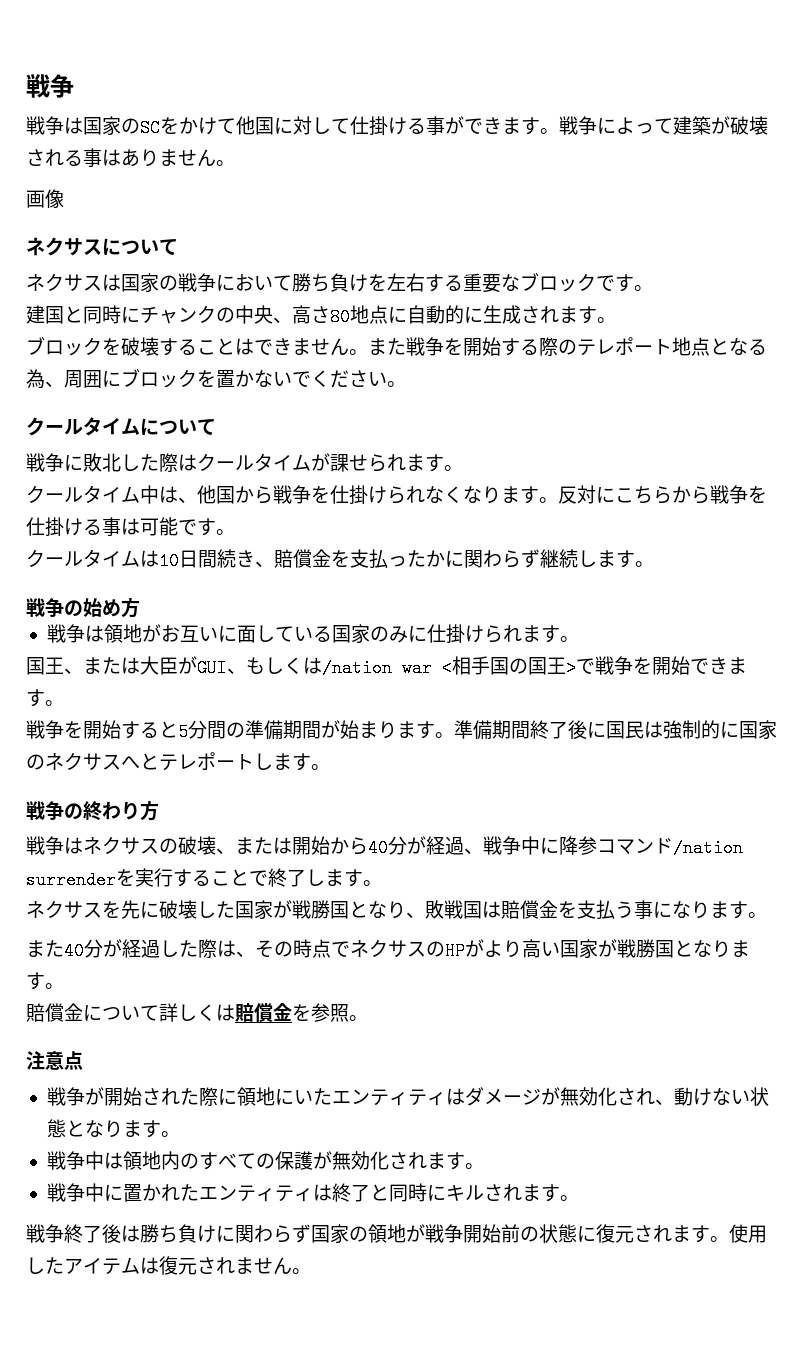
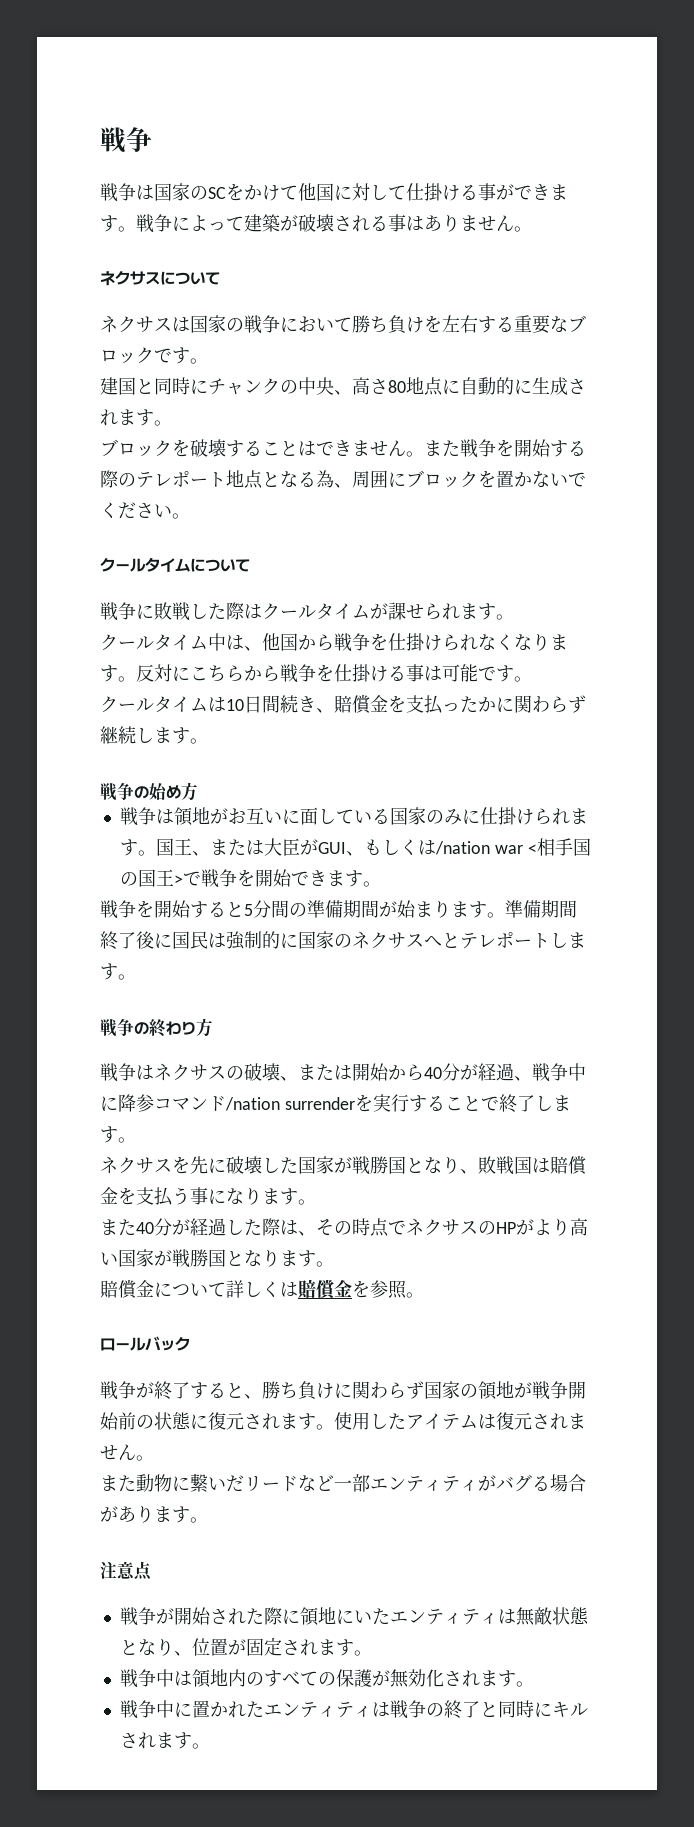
- 画像
- 戦争に敗北した際はクールタイムが課せられます。
+ 戦争に敗戦した際はクールタイムが課せられます。
- 戦争は領地がお互いに面している国家のみに仕掛けられます。
- 国王、または大臣がGUI、もしくは/nation war <相手国の国王>で戦争を開始できます。
+ 戦争は領地がお互いに面している国家のみに仕掛けられます。国王、または大臣がGUI、もしくは/nation war <相手国の国王>で戦争を開始できます。
- 注意点
- 戦争が開始された際に領地にいたエンティティはダメージが無効化され、動けない状態となります。
- 戦争中は領地内のすべての保護が無効化されます。
- 戦争中に置かれたエンティティは終了と同時にキルされます。
- 戦争終了後は勝ち負けに関わらず国家の領地が戦争開始前の状態に復元されます。
+ ロールバック
+ 戦争が終了すると、勝ち負けに関わらず国家の領地が戦争開始前の状態に復元されます。
+ また動物に繋いだリードなど一部エンティティがバグる場合があります。
+ 注意点
+ 戦争が開始された際に領地にいたエンティティは無敵状態となり、位置が固定されます。
+ 戦争中は領地内のすべての保護が無効化されます。
+ 戦争中に置かれたエンティティは戦争の終了と同時にキルされます。

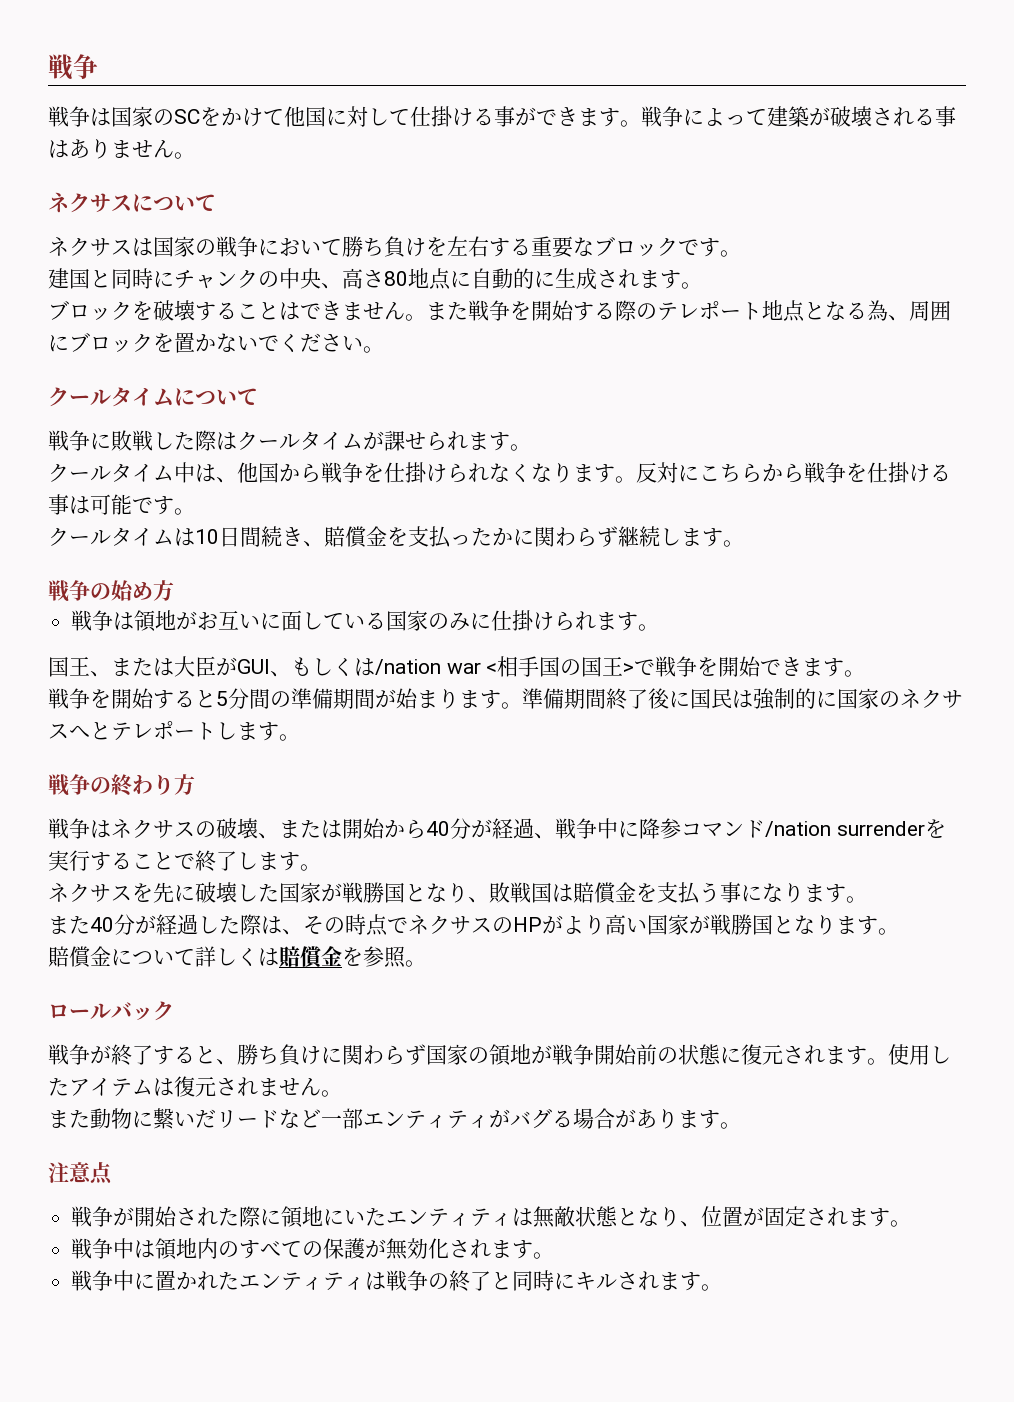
- 戦争は領地がお互いに面している国家のみに仕掛けられます。国王、または大臣がGUI、もしくは/nation war <相手国の国王>で戦争を開始できます。
+ 戦争は領地がお互いに面している国家のみに仕掛けられます。
+ 国王、または大臣がGUI、もしくは/nation war <相手国の国王>で戦争を開始できます。

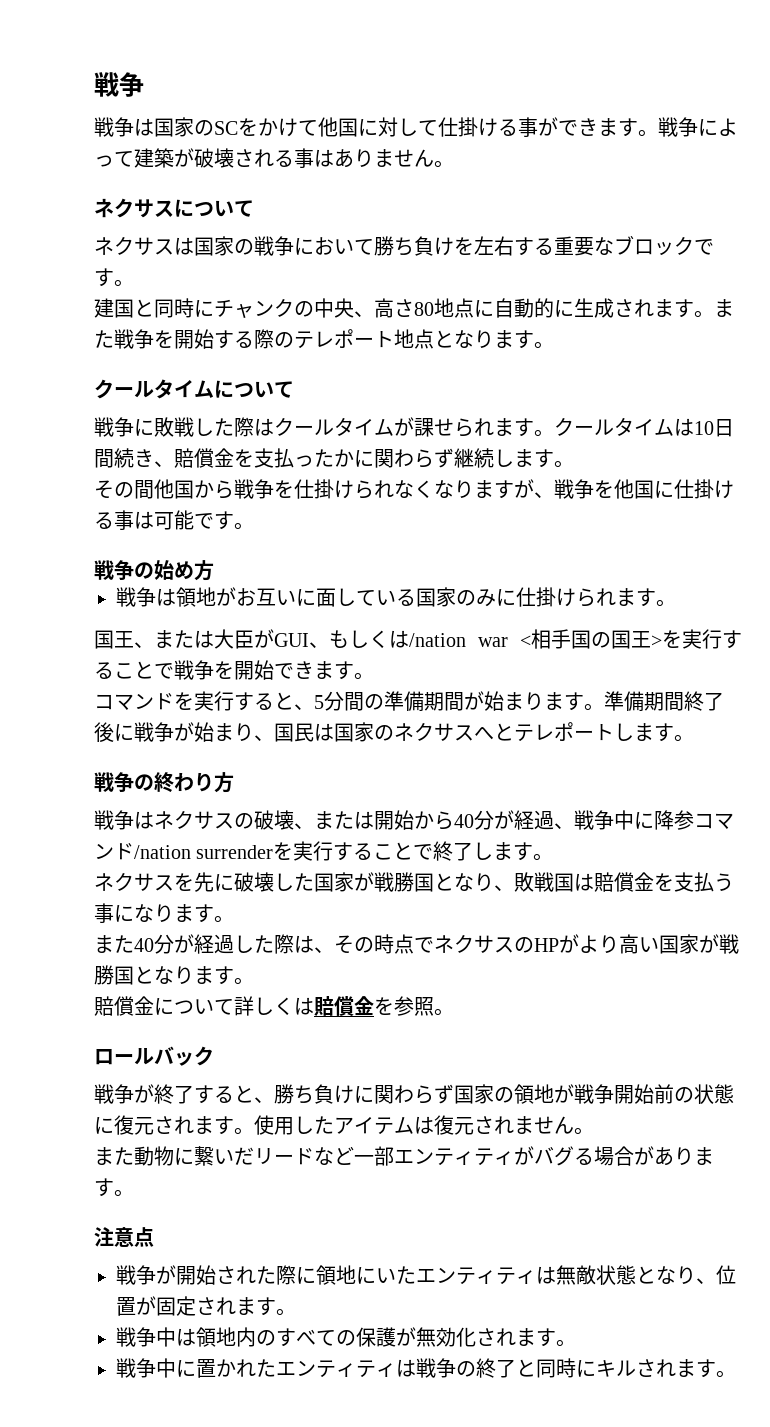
- 建国と同時にチャンクの中央、高さ80地点に自動的に生成されます。
- ブロックを破壊することはできません。また戦争を開始する際のテレポート地点となる為、周囲にブロックを置かないでください。
+ 建国と同時にチャンクの中央、高さ80地点に自動的に生成されます。また戦争を開始する際のテレポート地点となります。
- 戦争に敗戦した際はクールタイムが課せられます。
- クールタイム中は、他国から戦争を仕掛けられなくなります。反対にこちらから戦争を仕掛ける事は可能です。
- クールタイムは10日間続き、賠償金を支払ったかに関わらず継続します。
+ 戦争に敗戦した際はクールタイムが課せられます。クールタイムは10日間続き、賠償金を支払ったかに関わらず継続します。
+ その間他国から戦争を仕掛けられなくなりますが、戦争を他国に仕掛ける事は可能です。
- 国王、または大臣がGUI、もしくは/nation war <相手国の国王>で戦争を開始できます。
+ 国王、または大臣がGUI、もしくは/nation war <相手国の国王>を実行することで戦争を開始できます。
- 戦争を開始すると5分間の準備期間が始まります。
+ コマンドを実行すると、5分間の準備期間が始まります。
- 準備期間終了後に国民は強制的に国家のネクサスへとテレポートします。
+ 準備期間終了後に戦争が始まり、国民は国家のネクサスへとテレポートします。

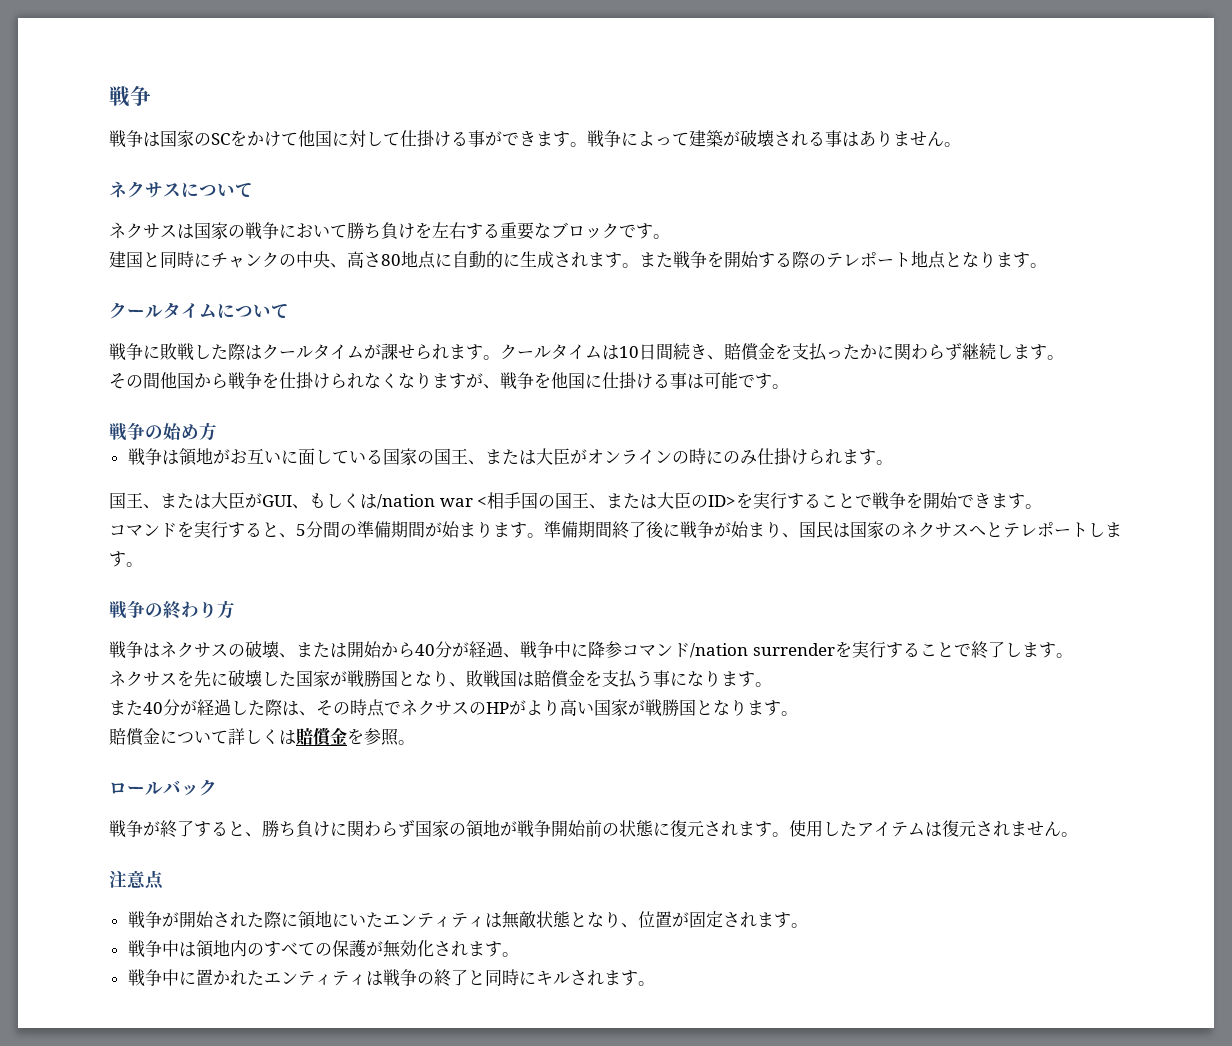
- 戦争は領地がお互いに面している国家のみに仕掛けられます。
+ 戦争は領地がお互いに面している国家の国王、または大臣がオンラインの時にのみ仕掛けられます。
- 国王、または大臣がGUI、もしくは/nation war <相手国の国王>を実行することで戦争を開始できます。
+ 国王、または大臣がGUI、もしくは/nation war <相手国の国王、または大臣のID>を実行することで戦争を開始できます。
- また動物に繋いだリードなど一部エンティティがバグる場合があります。

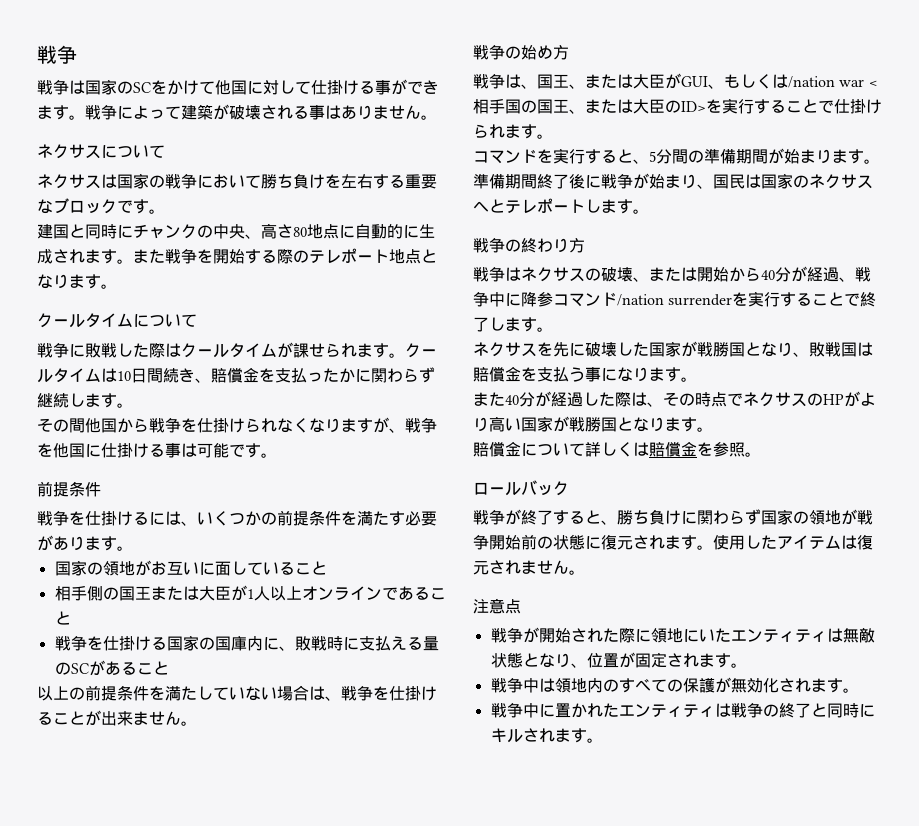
  その間他国から戦争を仕掛けられなくなりますが、戦争を他国に仕掛ける事は可能です。
+ 前提条件
+ 戦争を仕掛けるには、いくつかの前提条件を満たす必要があります。
+ 国家の領地がお互いに面していること
+ 相手側の国王または大臣が1人以上オンラインであること
+ 戦争を仕掛ける国家の国庫内に、敗戦時に支払える量のSCがあること
+ 以上の前提条件を満たしていない場合は、戦争を仕掛けることが出来ません。
  戦争の始め方
- 戦争は領地がお互いに面している国家の国王、または大臣がオンラインの時にのみ仕掛けられます。
- 国王、または大臣がGUI、もしくは/nation war <相手国の国王、または大臣のID>を実行することで戦争を開始できます。
+ 戦争は、国王、または大臣がGUI、もしくは/nation war <相手国の国王、または大臣のID>を実行することで仕掛けられます。

